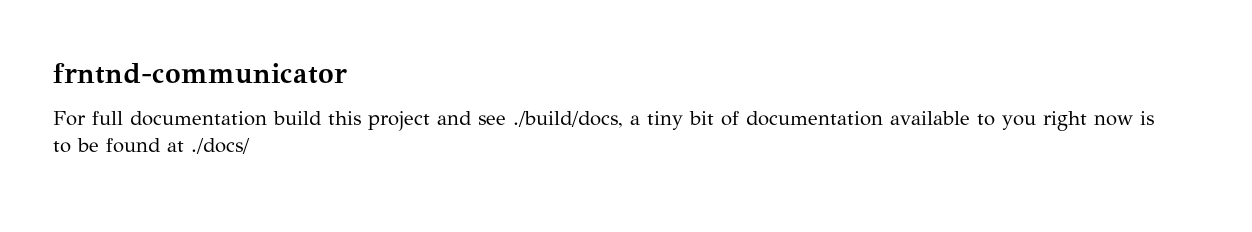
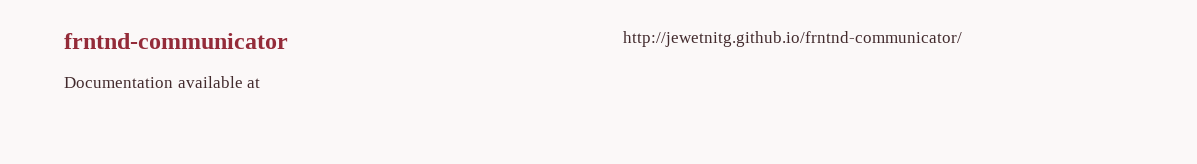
- For full documentation build this project and see ./build/docs, a tiny bit of documentation available to you right now is to be found at ./docs/
+ Documentation available at http://jewetnitg.github.io/frntnd-communicator/

